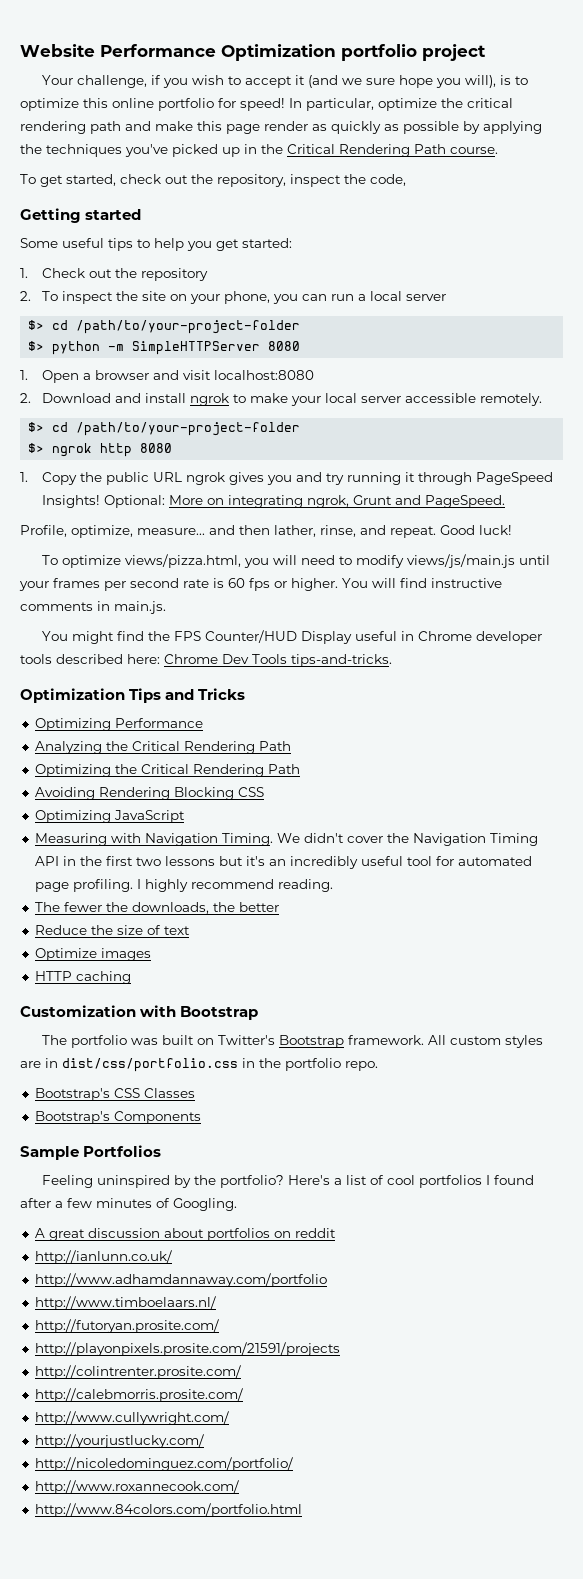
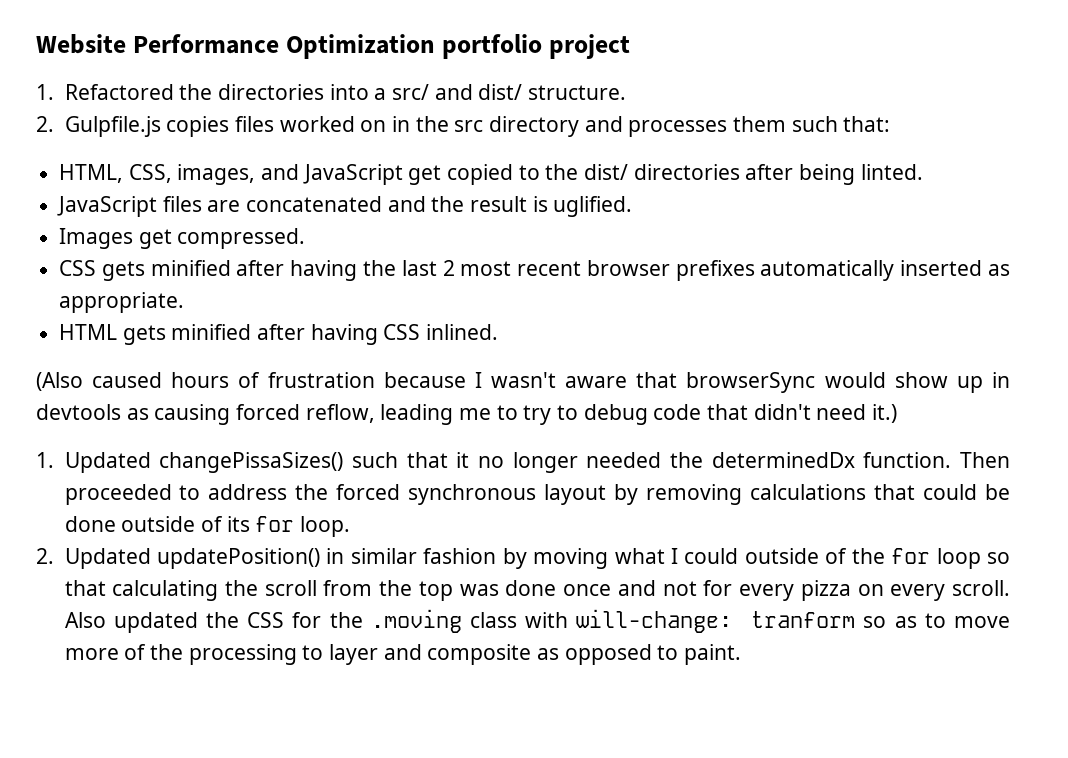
- Your challenge, if you wish to accept it (and we sure hope you will), is to optimize this online portfolio for speed! In particular, optimize the critical rendering path and make this page render as quickly as possible by applying the techniques you've picked up in the Critical Rendering Path course.
- To get started, check out the repository, inspect the code,
- Getting started
- Some useful tips to help you get started:
- 1. Check out the repository
- 2. To inspect the site on your phone, you can run a local server
- $> cd /path/to/your-project-folder
- $> python -m SimpleHTTPServer 8080
- 1. Open a browser and visit localhost:8080
- 2. Download and install ngrok to make your local server accessible remotely.
- $> cd /path/to/your-project-folder
- $> ngrok http 8080
- 1. Copy the public URL ngrok gives you and try running it through PageSpeed Insights! Optional: More on integrating ngrok, Grunt and PageSpeed.
- Profile, optimize, measure... and then lather, rinse, and repeat. Good luck!
- To optimize views/pizza.html, you will need to modify views/js/main.js until your frames per second rate is 60 fps or higher. You will find instructive comments in main.js.
- You might find the FPS Counter/HUD Display useful in Chrome developer tools described here: Chrome Dev Tools tips-and-tricks.
- Optimization Tips and Tricks
- Optimizing Performance
- Analyzing the Critical Rendering Path
- Optimizing the Critical Rendering Path
- Avoiding Rendering Blocking CSS
- Optimizing JavaScript
- Measuring with Navigation Timing. We didn't cover the Navigation Timing API in the first two lessons but it's an incredibly useful tool for automated page profiling. I highly recommend reading.
- The fewer the downloads, the better
- Reduce the size of text
- Optimize images
- HTTP caching
- Customization with Bootstrap
- The portfolio was built on Twitter's Bootstrap framework. All custom styles are in dist/css/portfolio.css in the portfolio repo.
- Bootstrap's CSS Classes
- Bootstrap's Components
- Sample Portfolios
- Feeling uninspired by the portfolio? Here's a list of cool portfolios I found after a few minutes of Googling.
- A great discussion about portfolios on reddit
- http://ianlunn.co.uk/
- http://www.adhamdannaway.com/portfolio
- http://www.timboelaars.nl/
- http://futoryan.prosite.com/
- http://playonpixels.prosite.com/21591/projects
- http://colintrenter.prosite.com/
- http://calebmorris.prosite.com/
- http://www.cullywright.com/
- http://yourjustlucky.com/
- http://nicoledominguez.com/portfolio/
- http://www.roxannecook.com/
- http://www.84colors.com/portfolio.html
+ 1. Refactored the directories into a src/ and dist/ structure.
+ 2. Gulpfile.js copies files worked on in the src directory and processes them such that:
+ HTML, CSS, images, and JavaScript get copied to the dist/ directories after being linted.
+ JavaScript files are concatenated and the result is uglified.
+ Images get compressed.
+ CSS gets minified after having the last 2 most recent browser prefixes automatically inserted as appropriate.
+ HTML gets minified after having CSS inlined.
+ (Also caused hours of frustration because I wasn't aware that browserSync would show up in devtools as causing forced reflow, leading me to try to debug code that didn't need it.)
+ 1. Updated changePissaSizes() such that it no longer needed the determinedDx function. Then proceeded to address the forced synchronous layout by removing calculations that could be done outside of its for loop.
+ 2. Updated updatePosition() in similar fashion by moving what I could outside of the for loop so that calculating the scroll from the top was done once and not for every pizza on every scroll. Also updated the CSS for the .moving class with will-change: tranform so as to move more of the processing to layer and composite as opposed to paint.

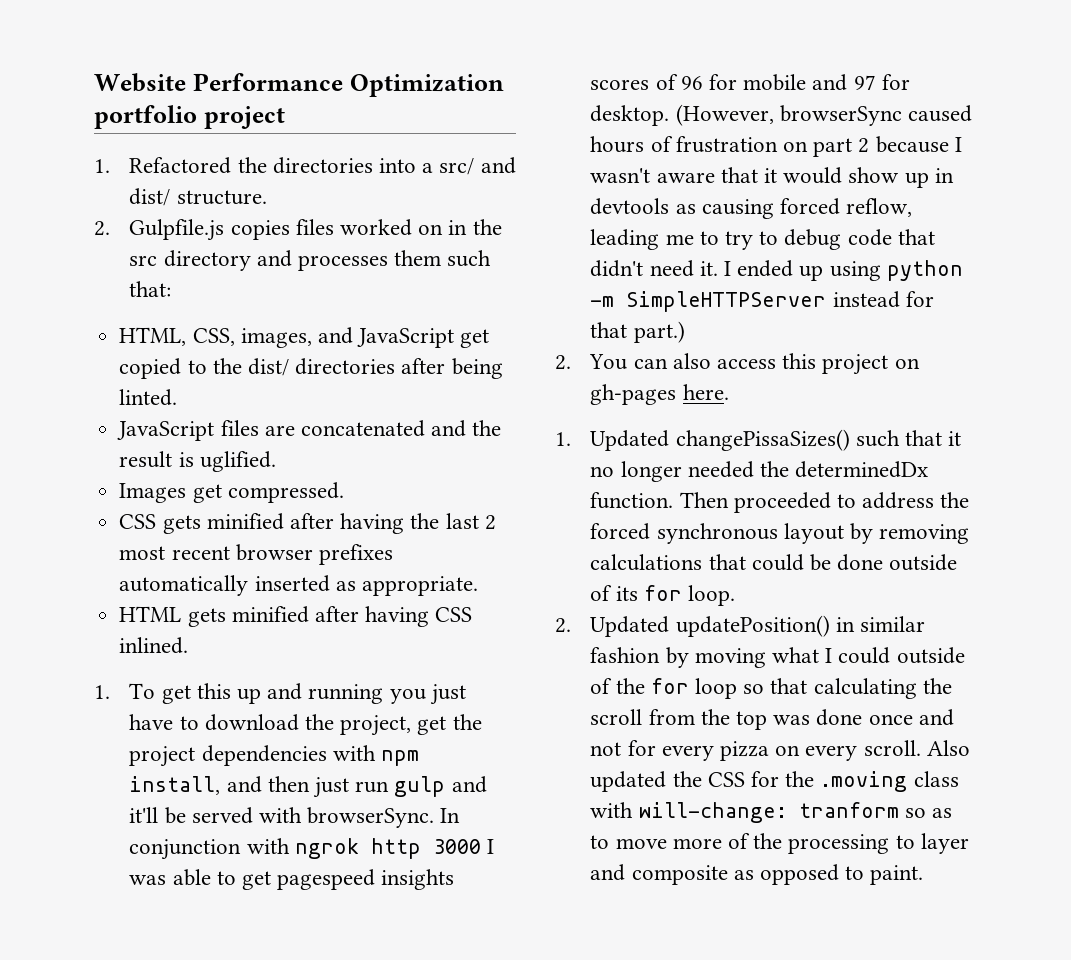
- (Also caused hours of frustration because I wasn't aware that browserSync would show up in devtools as causing forced reflow, leading me to try to debug code that didn't need it.)
+ 1. To get this up and running you just have to download the project, get the project dependencies with npm install, and then just run gulp and it'll be served with browserSync. In conjunction with ngrok http 3000 I was able to get pagespeed insights scores of 96 for mobile and 97 for desktop. (However, browserSync caused hours of frustration on part 2 because I wasn't aware that it would show up in devtools as causing forced reflow, leading me to try to debug code that didn't need it. I ended up using python -m SimpleHTTPServer instead for that part.)
+ 2. You can also access this project on gh-pages here.

